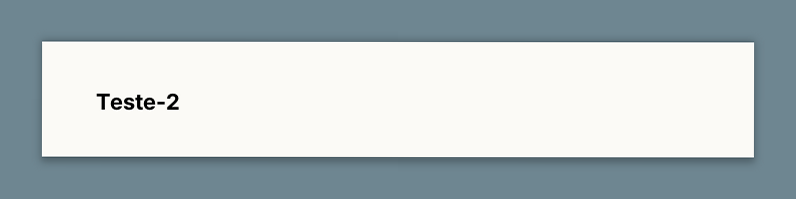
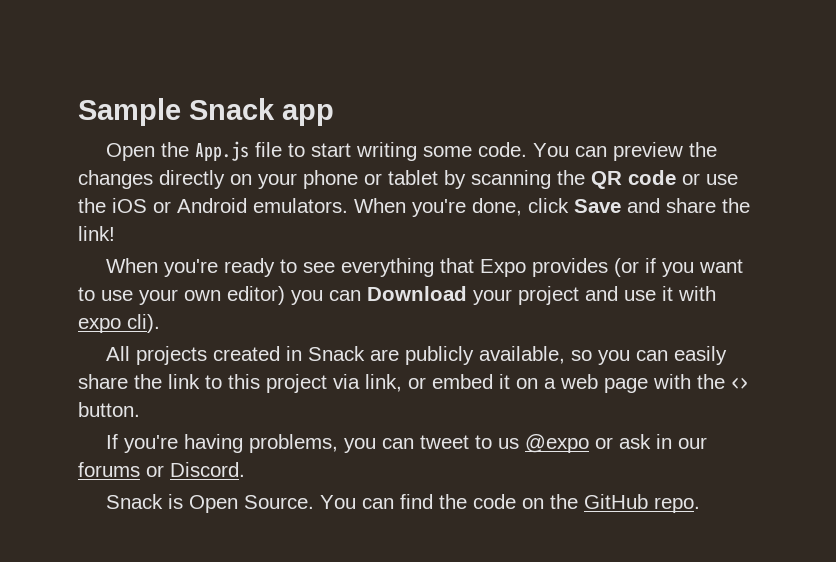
- Teste-2
+ Sample Snack app
+ Open the App.js file to start writing some code. You can preview the changes directly on your phone or tablet by scanning the QR code or use the iOS or Android emulators. When you're done, click Save and share the link!
+ When you're ready to see everything that Expo provides (or if you want to use your own editor) you can Download your project and use it with expo cli).
+ All projects created in Snack are publicly available, so you can easily share the link to this project via link, or embed it on a web page with the <> button.
+ If you're having problems, you can tweet to us @expo or ask in our forums or Discord.
+ Snack is Open Source. You can find the code on the GitHub repo.

